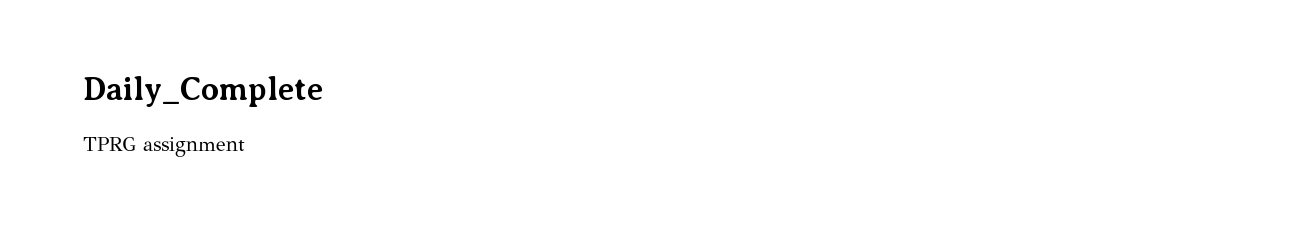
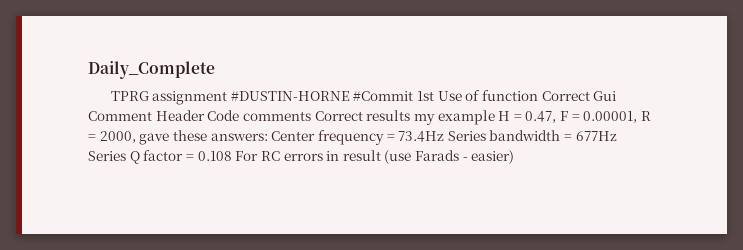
- TPRG assignment
+ TPRG assignment #DUSTIN-HORNE #Commit 1st Use of function Correct Gui Comment Header Code comments Correct results my example H = 0.47, F = 0.00001, R = 2000, gave these answers: Center frequency = 73.4Hz Series bandwidth = 677Hz Series Q factor = 0.108 For RC errors in result (use Farads - easier)

